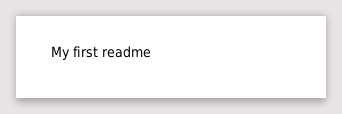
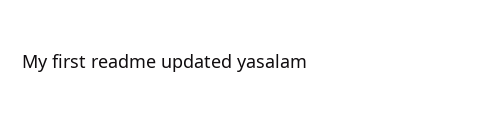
- My first readme
+ My first readme updated yasalam

